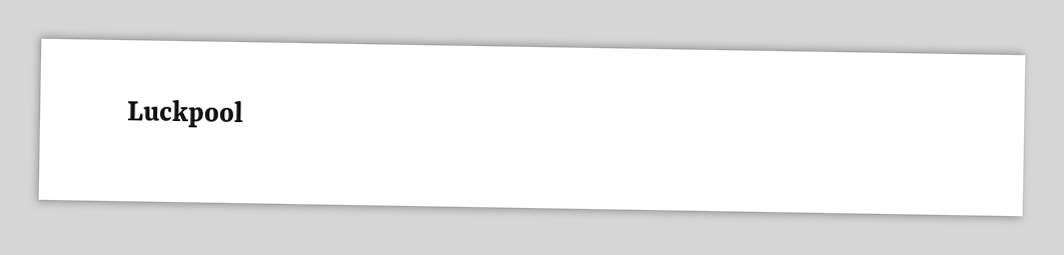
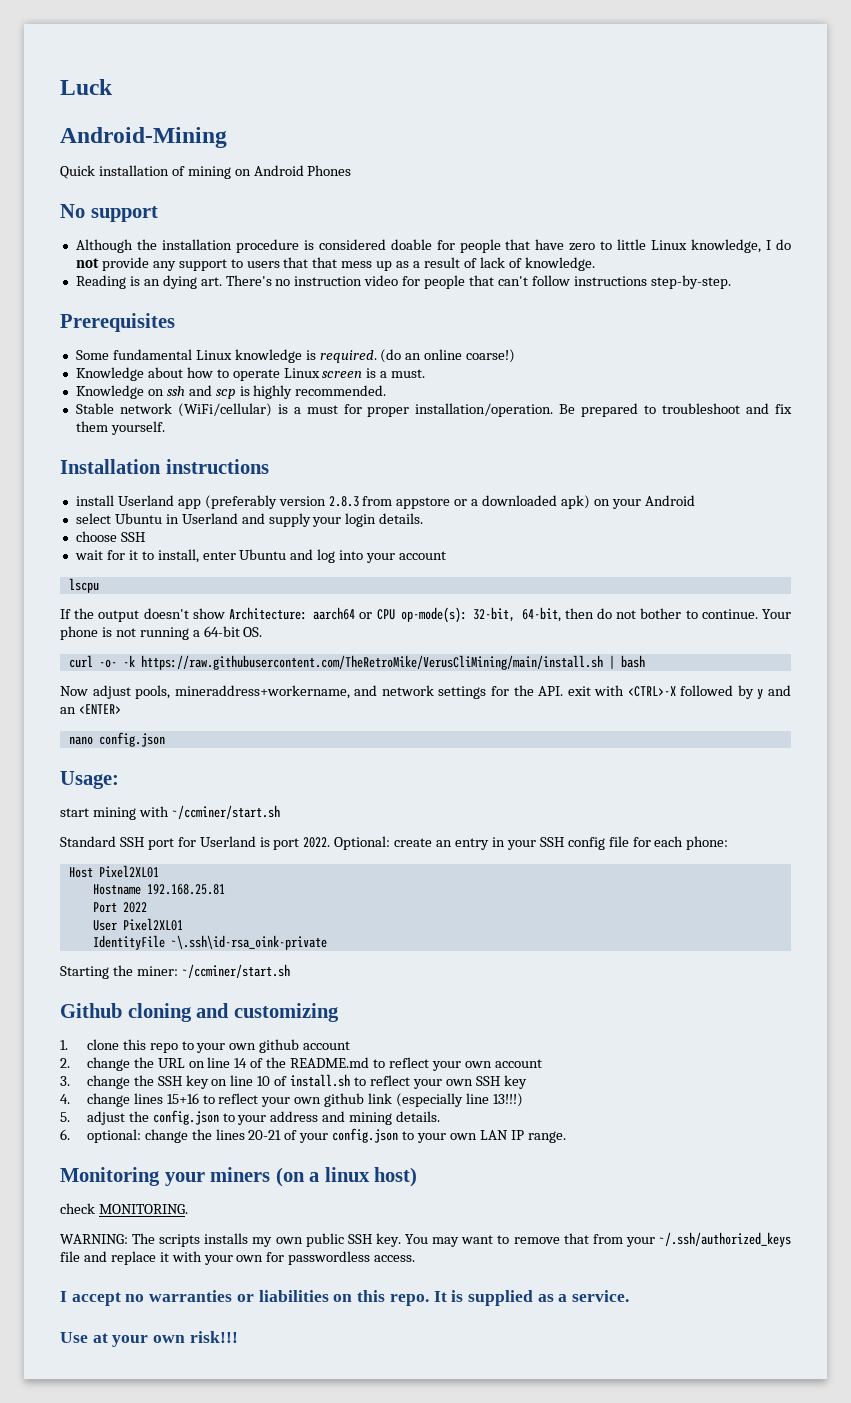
- Luckpool
+ Luck
+ Android-Mining
+ Quick installation of mining on Android Phones
+ No support
+ Although the installation procedure is considered doable for people that have zero to little Linux knowledge, I do not provide any support to users that that mess up as a result of lack of knowledge.
+ Reading is an dying art. There's no instruction video for people that can't follow instructions step-by-step.
+ Prerequisites
+ Some fundamental Linux knowledge is required. (do an online coarse!)
+ Knowledge about how to operate Linux screen is a must.
+ Knowledge on ssh and scp is highly recommended.
+ Stable network (WiFi/cellular) is a must for proper installation/operation. Be prepared to troubleshoot and fix them yourself.
+ Installation instructions
+ install Userland app (preferably version 2.8.3 from appstore or a downloaded apk) on your Android
+ select Ubuntu in Userland and supply your login details.
+ choose SSH
+ wait for it to install, enter Ubuntu and log into your account
+ lscpu
+ If the output doesn't show Architecture: aarch64 or CPU op-mode(s): 32-bit, 64-bit, then do not bother to continue. Your phone is not running a 64-bit OS.
+ curl -o- -k https://raw.githubusercontent.com/TheRetroMike/VerusCliMining/main/install.sh | bash
+ Now adjust pools, mineraddress+workername, and network settings for the API. exit with <CTRL>-X followed by y and an <ENTER>
+ nano config.json
+ Usage:
+ start mining with ~/ccminer/start.sh
+ Standard SSH port for Userland is port 2022. Optional: create an entry in your SSH config file for each phone:
+ Host Pixel2XL01
+ Hostname 192.168.25.81
+ Port 2022
+ User Pixel2XL01
+ IdentityFile ~\.ssh\id-rsa_oink-private
+ Starting the miner: ~/ccminer/start.sh
+ Github cloning and customizing
+ 1. clone this repo to your own github account
+ 2. change the URL on line 14 of the README.md to reflect your own account
+ 3. change the SSH key on line 10 of install.sh to reflect your own SSH key
+ 4. change lines 15+16 to reflect your own github link (especially line 13!!!)
+ 5. adjust the config.json to your address and mining details.
+ 6. optional: change the lines 20-21 of your config.json to your own LAN IP range.
+ Monitoring your miners (on a linux host)
+ check MONITORING.
+ WARNING: The scripts installs my own public SSH key. You may want to remove that from your ~/.ssh/authorized_keys file and replace it with your own for passwordless access.
+ I accept no warranties or liabilities on this repo. It is supplied as a service.
+ Use at your own risk!!!

